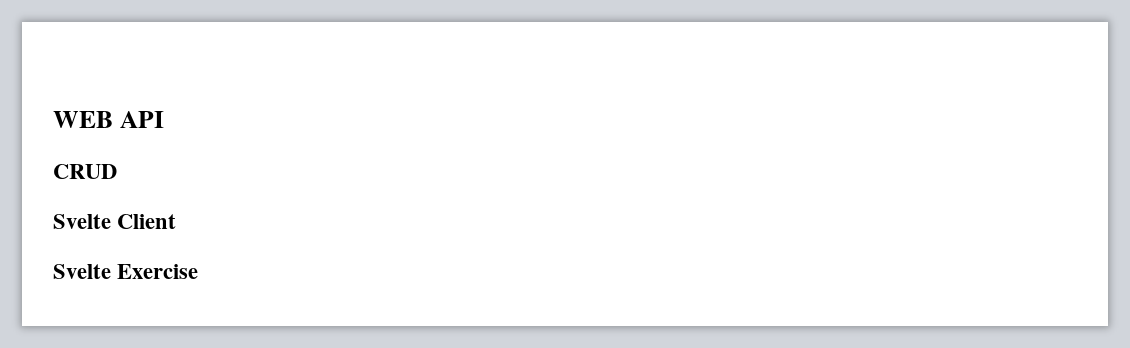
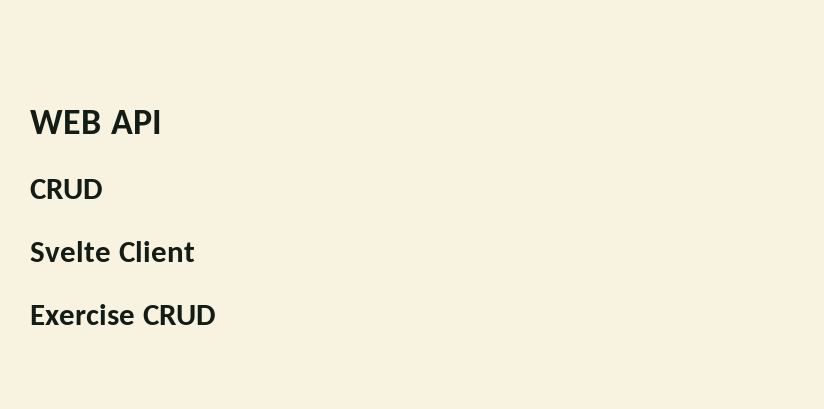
- Svelte Exercise
+ Exercise CRUD

